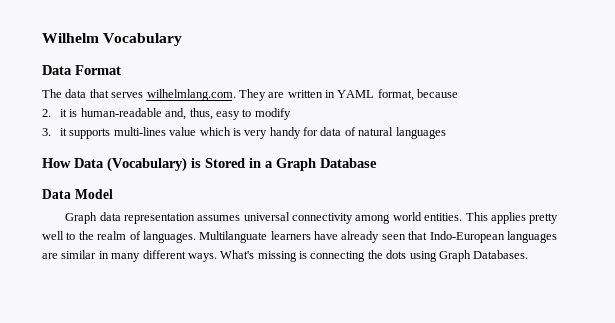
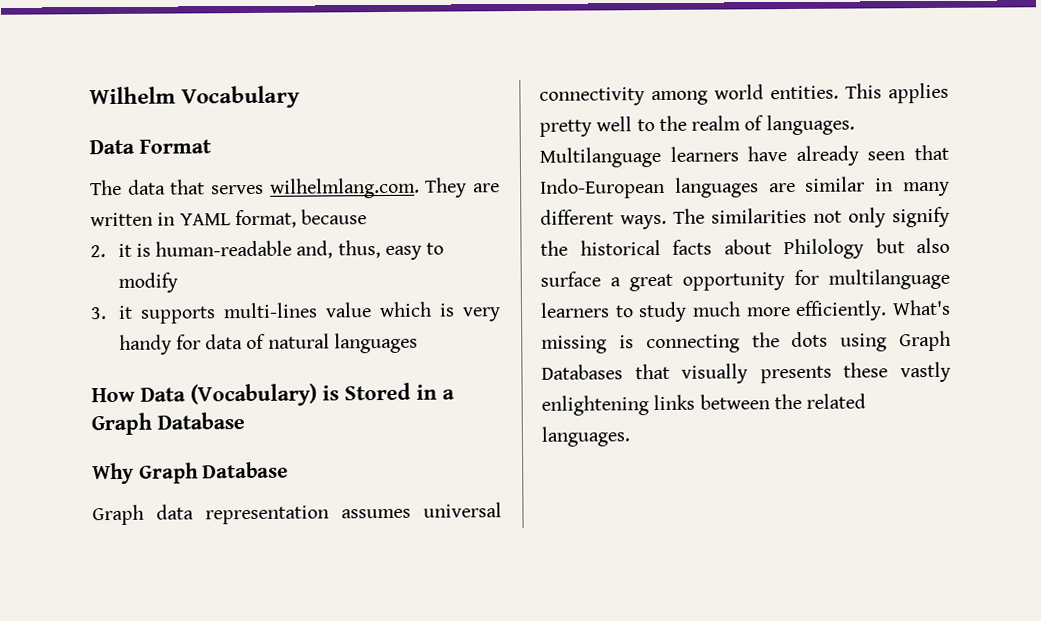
- Data Model
+ Why Graph Database
- Multilanguate learners have already seen that Indo-European languages are similar in many different ways.
+ Multilanguage learners have already seen that Indo-European languages are similar in many different ways.
+ The similarities not only signify the historical facts about Philology but also surface a great opportunity for multilanguage learners to study much more efficiently.
- What's missing is connecting the dots using Graph Databases.
+ What's missing is connecting the dots using Graph Databases that visually presents these vastly enlightening links between the related languages.

